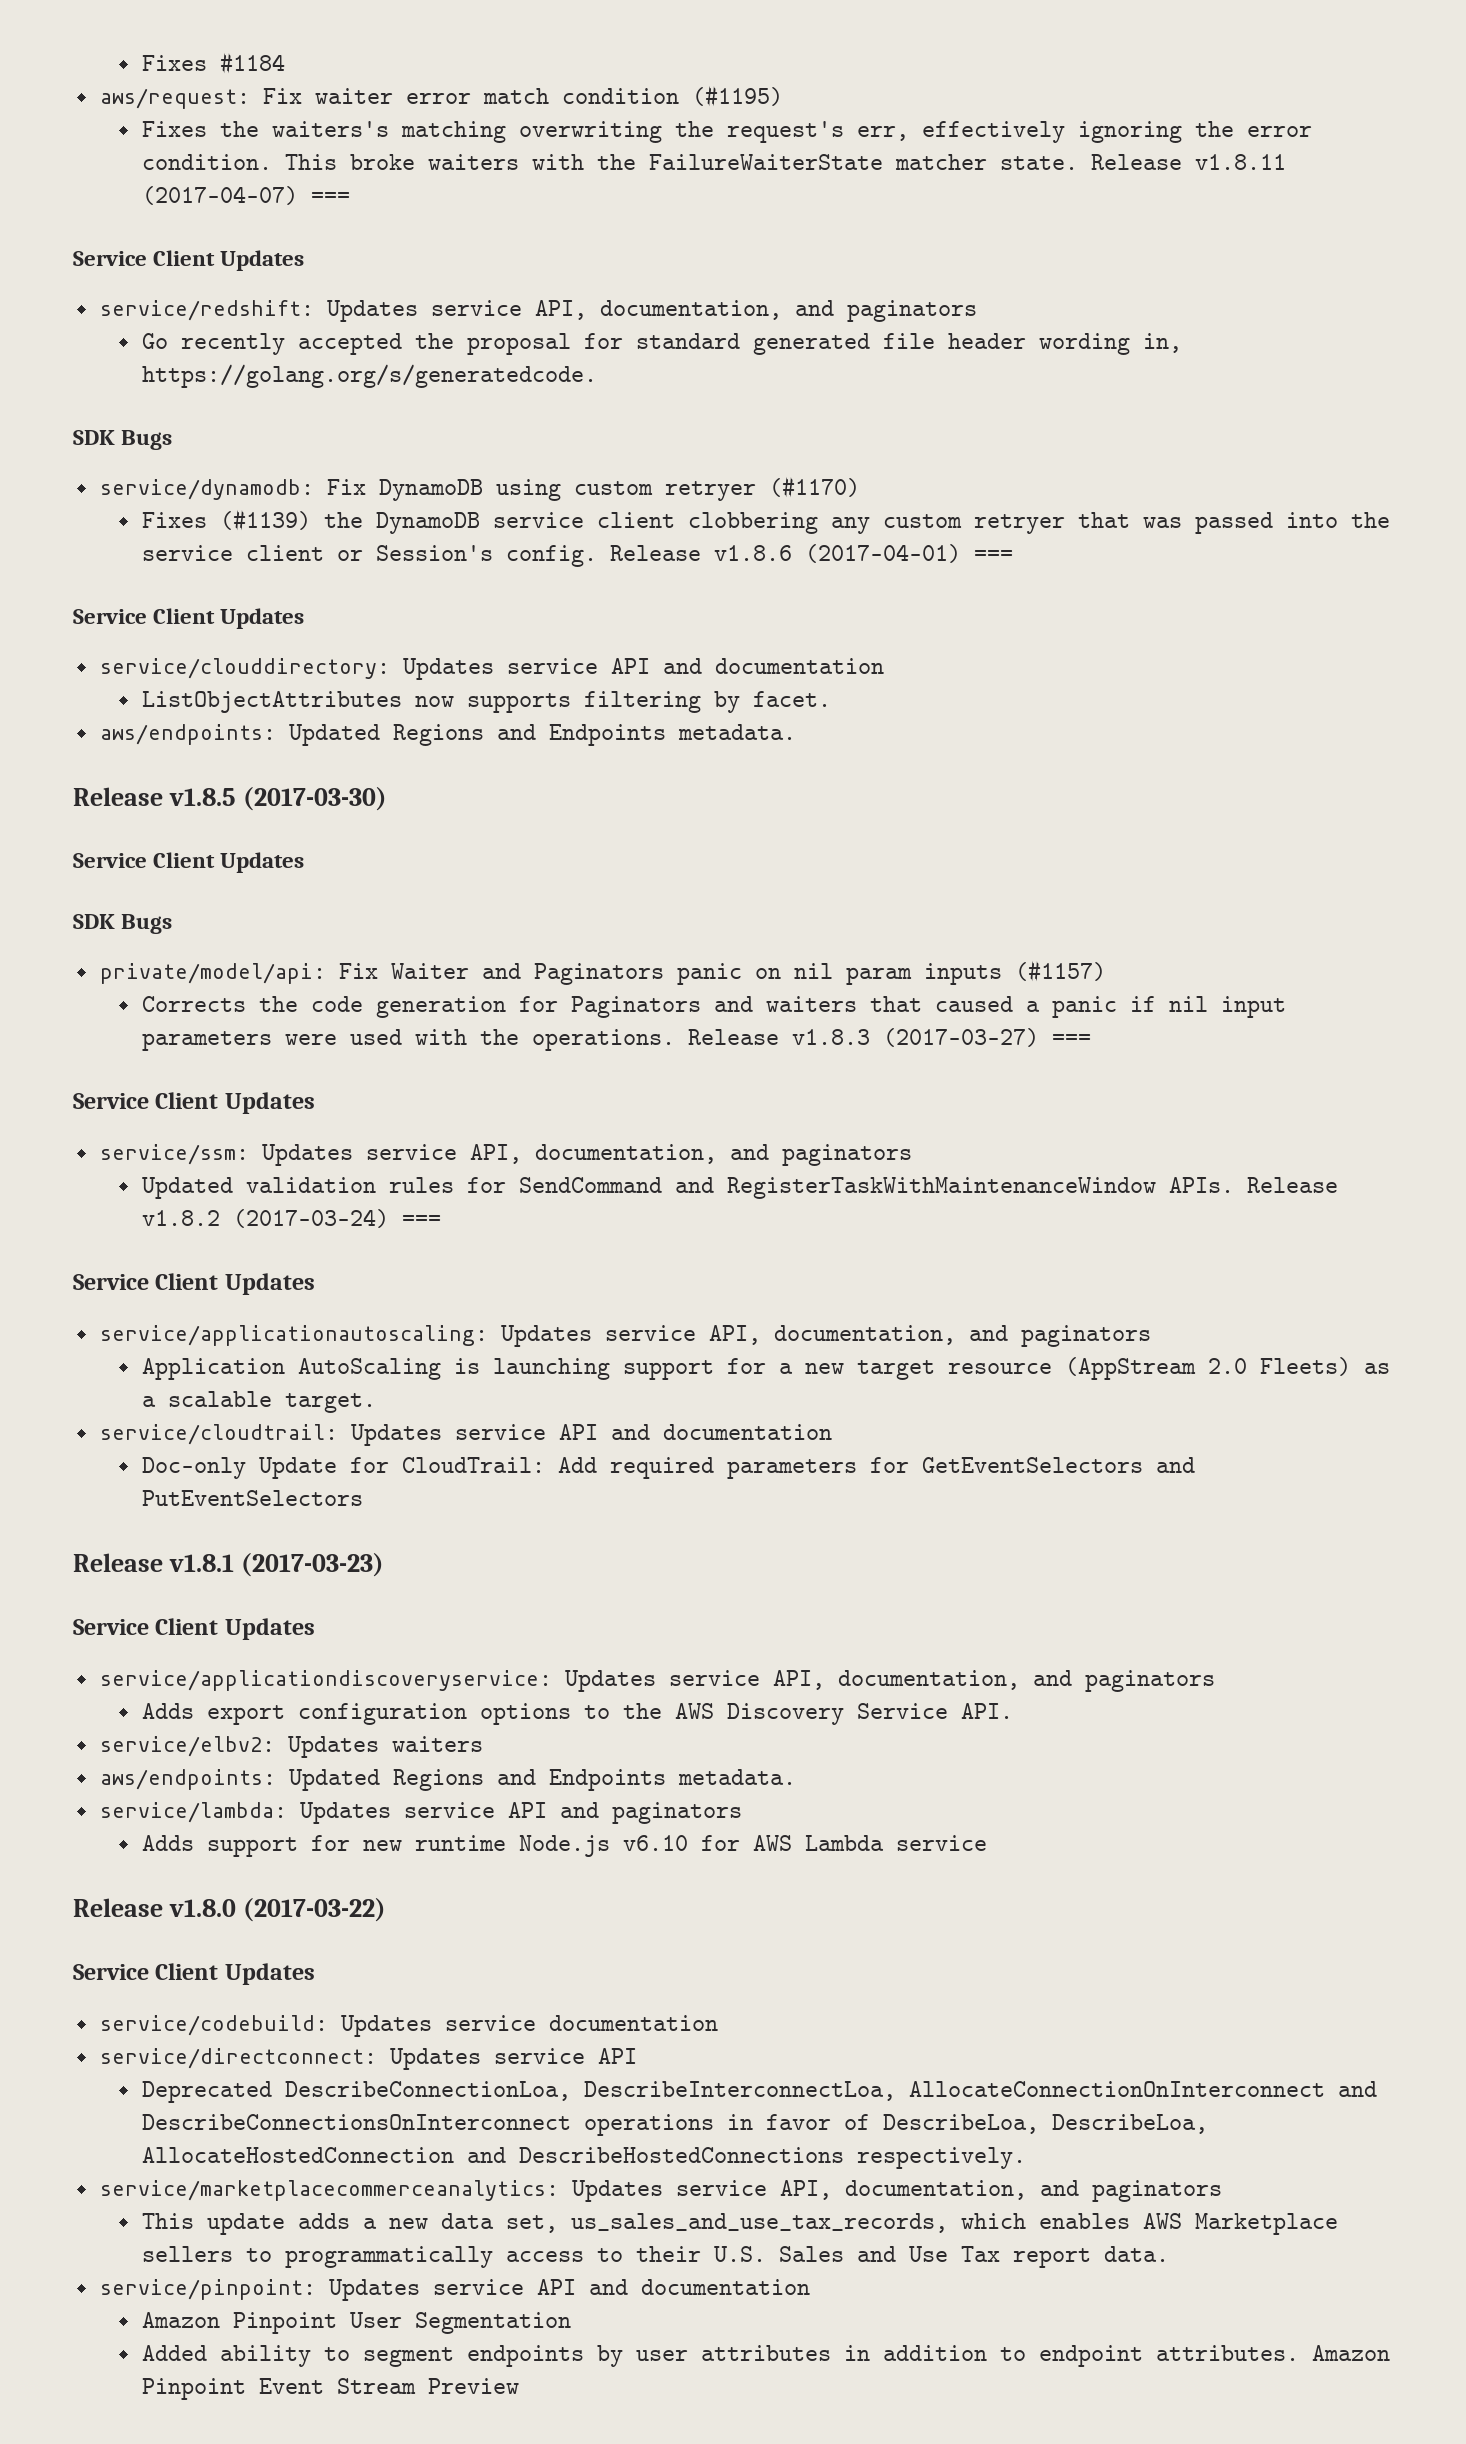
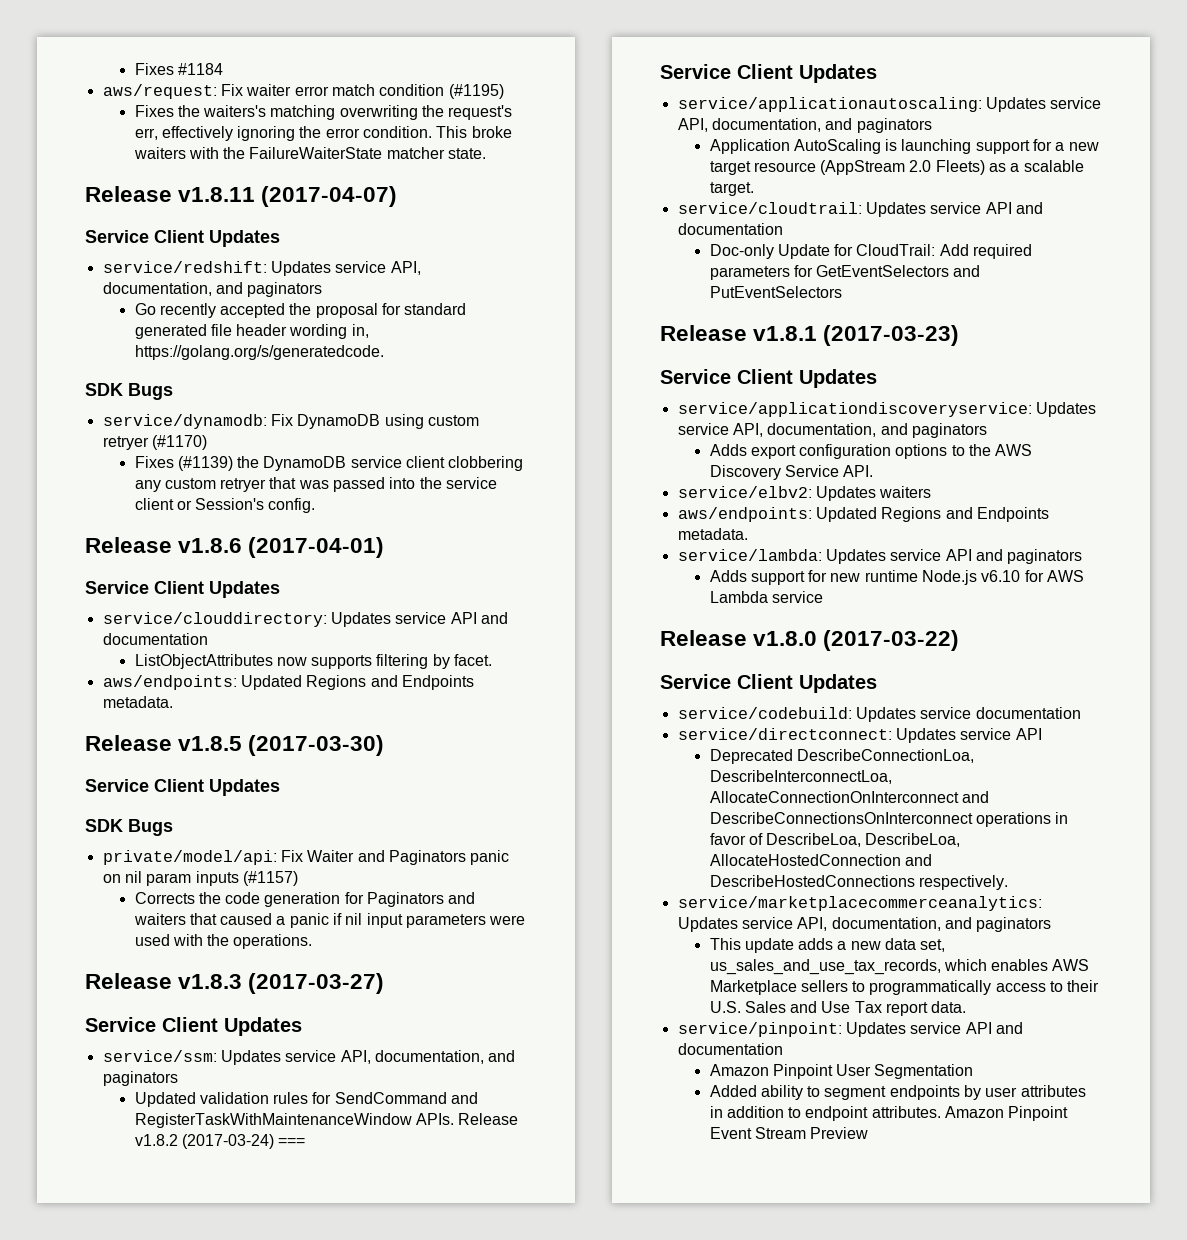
- This broke waiters with the FailureWaiterState matcher state. Release v1.8.11 (2017-04-07) ===
+ This broke waiters with the FailureWaiterState matcher state.
+ Release v1.8.11 (2017-04-07)
- Fixes (#1139) the DynamoDB service client clobbering any custom retryer that was passed into the service client or Session's config. Release v1.8.6 (2017-04-01) ===
+ Fixes (#1139) the DynamoDB service client clobbering any custom retryer that was passed into the service client or Session's config.
+ Release v1.8.6 (2017-04-01)
- Corrects the code generation for Paginators and waiters that caused a panic if nil input parameters were used with the operations. Release v1.8.3 (2017-03-27) ===
+ Corrects the code generation for Paginators and waiters that caused a panic if nil input parameters were used with the operations.
+ Release v1.8.3 (2017-03-27)

